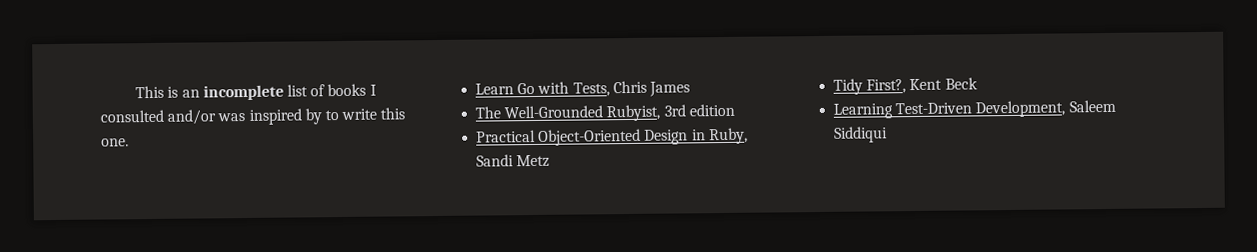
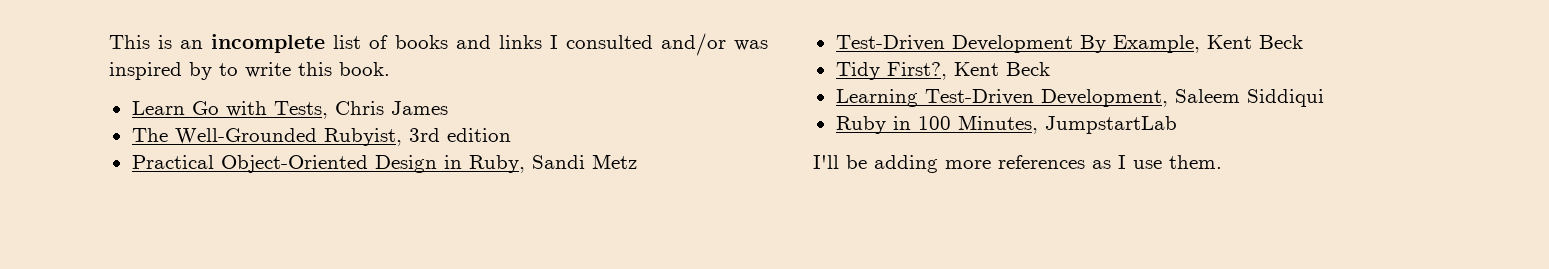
- This is an incomplete list of books I consulted and/or was inspired by to write this one.
+ This is an incomplete list of books and links I consulted and/or was inspired by to write this book.
+ Test-Driven Development By Example, Kent Beck
+ Ruby in 100 Minutes, JumpstartLab
+ I'll be adding more references as I use them.

